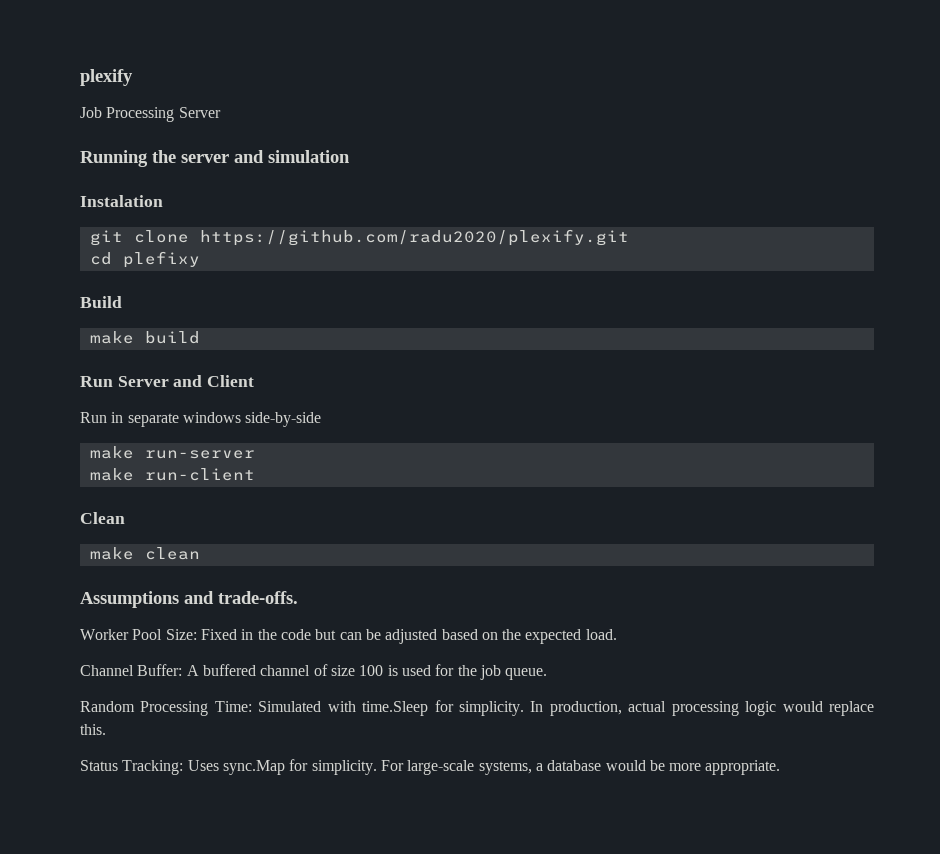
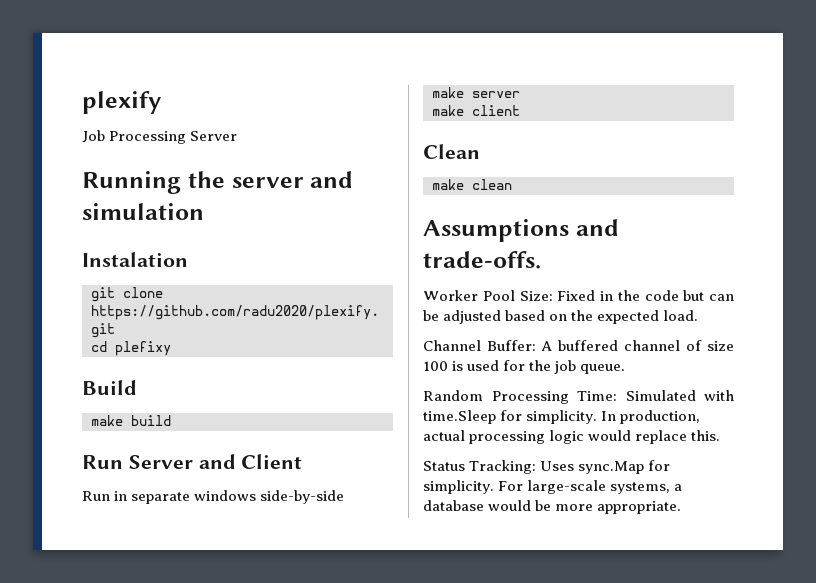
- make run-server
- make run-client
+ make server
+ make client

